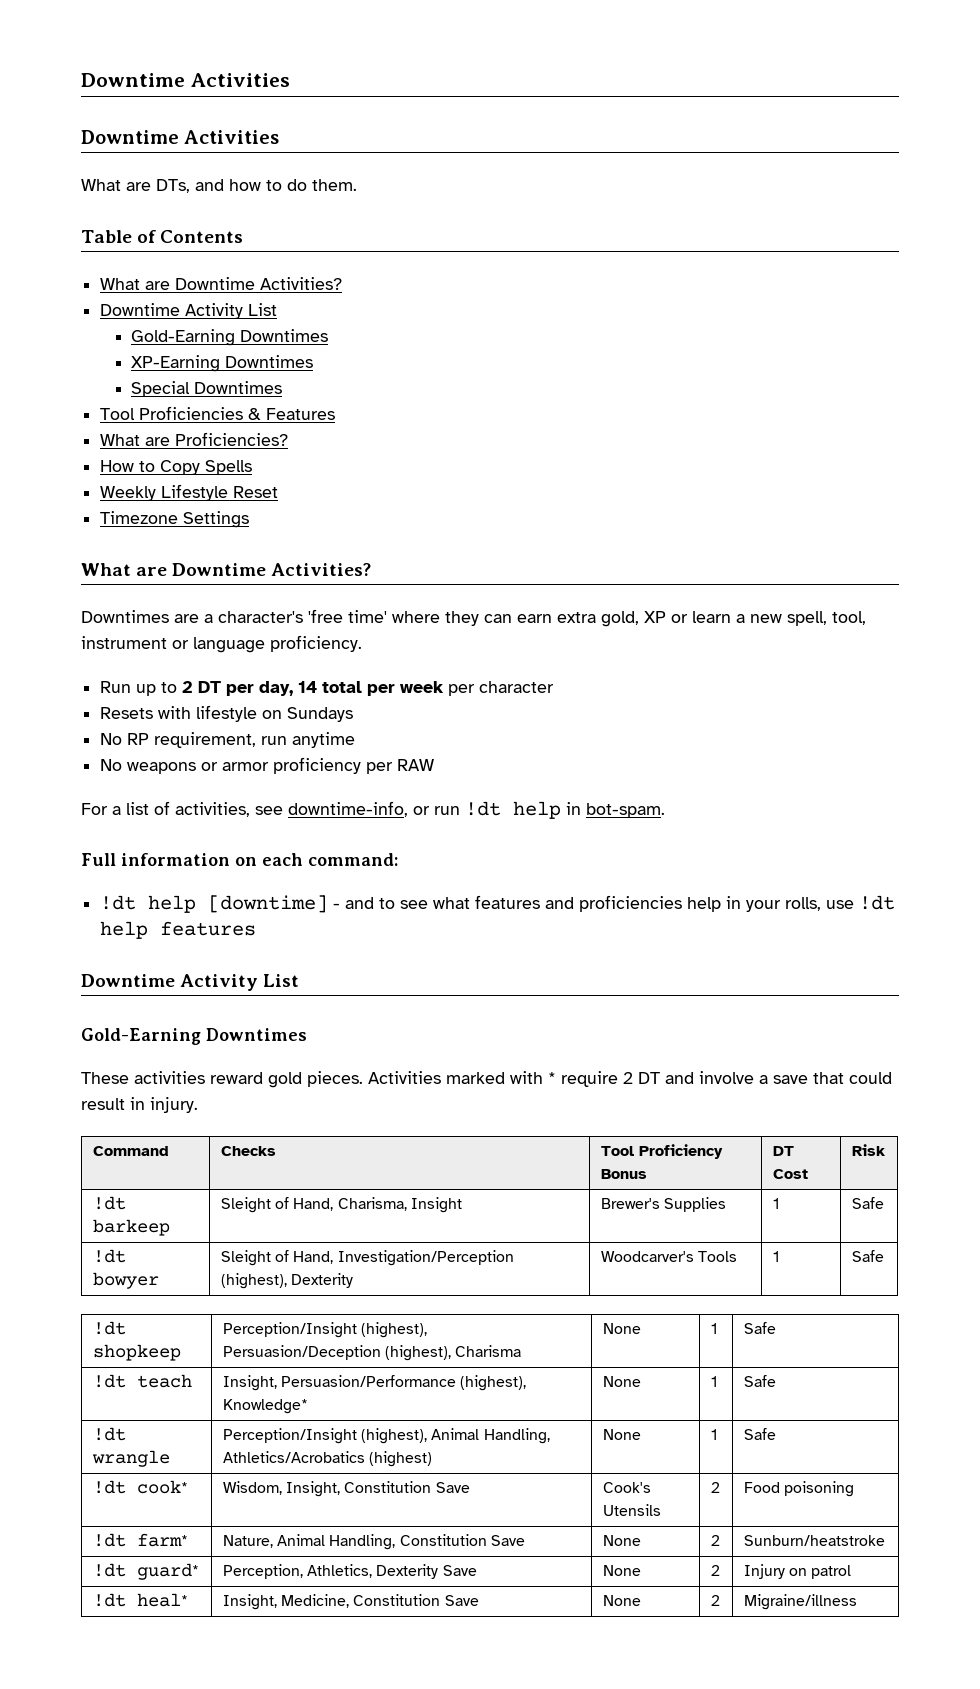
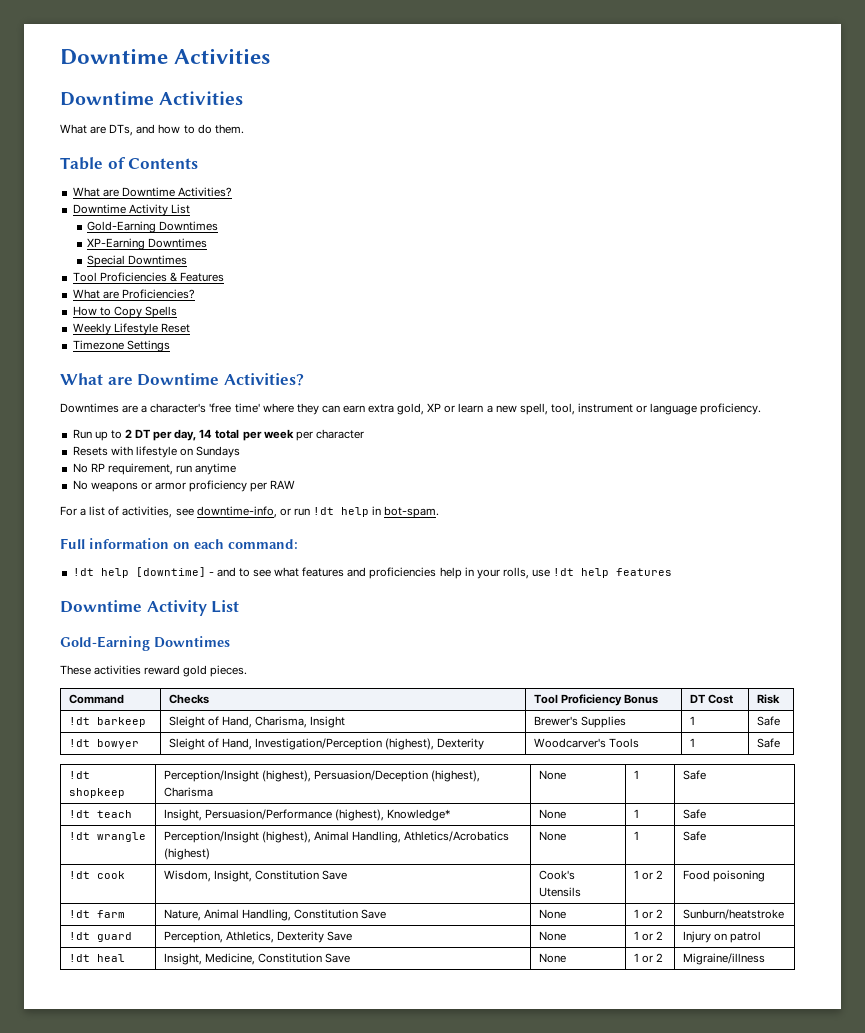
- Activities marked with * require 2 DT and involve a save that could result in injury.
- !dt cook* | Wisdom, Insight, Constitution Save | Cook's Utensils | 2 | Food poisoning
+ !dt cook | Wisdom, Insight, Constitution Save | Cook's Utensils | 1 or 2 | Food poisoning
- !dt farm* | Nature, Animal Handling, Constitution Save | None | 2 | Sunburn/heatstroke
+ !dt farm | Nature, Animal Handling, Constitution Save | None | 1 or 2 | Sunburn/heatstroke
- !dt guard* | Perception, Athletics, Dexterity Save | None | 2 | Injury on patrol
+ !dt guard | Perception, Athletics, Dexterity Save | None | 1 or 2 | Injury on patrol
- !dt heal* | Insight, Medicine, Constitution Save | None | 2 | Migraine/illness
+ !dt heal | Insight, Medicine, Constitution Save | None | 1 or 2 | Migraine/illness

